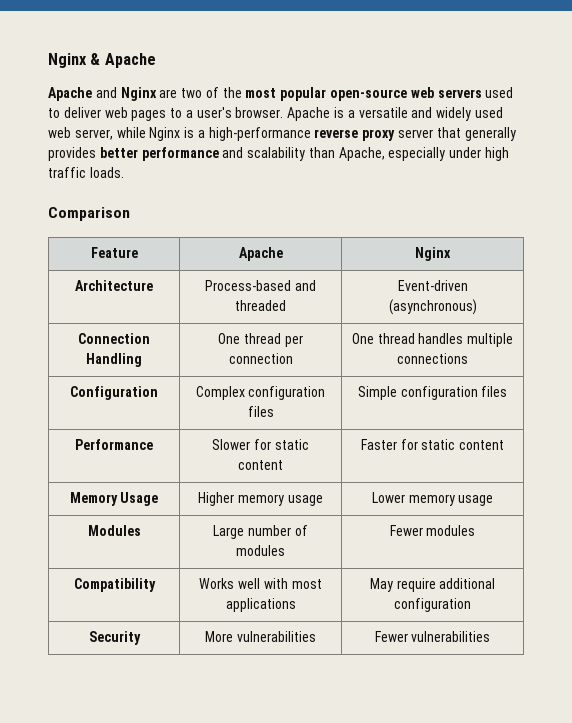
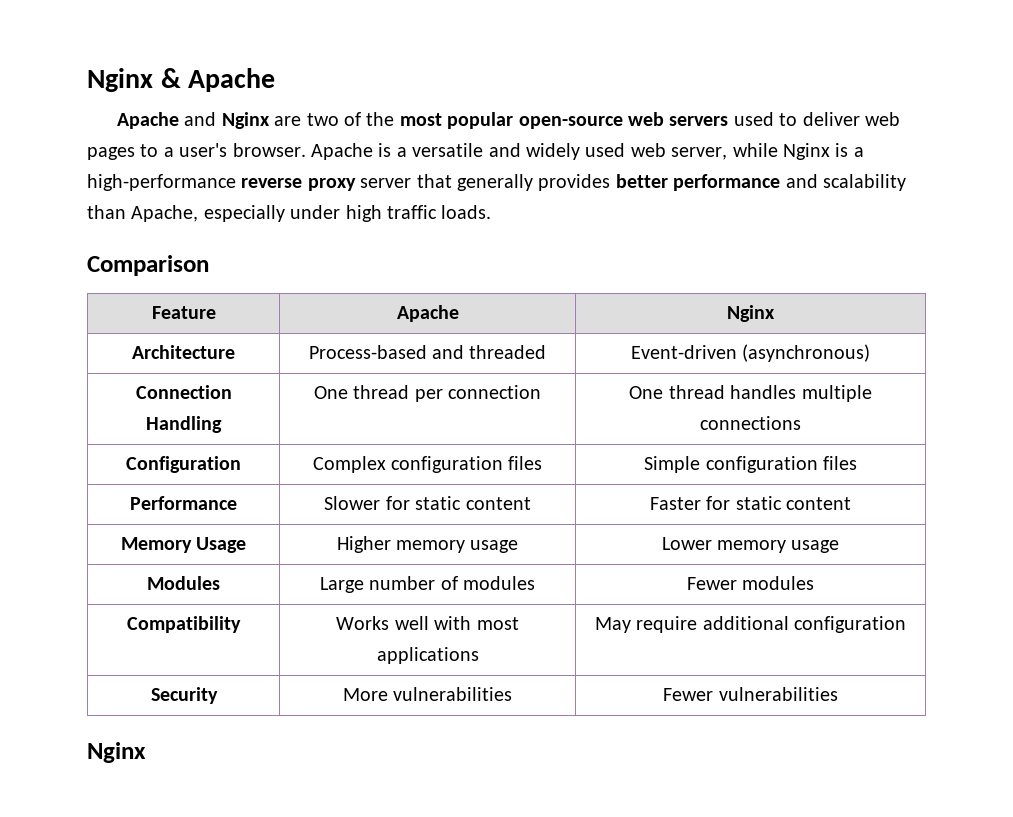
  Security | More vulnerabilities | Fewer vulnerabilities
+ Nginx

